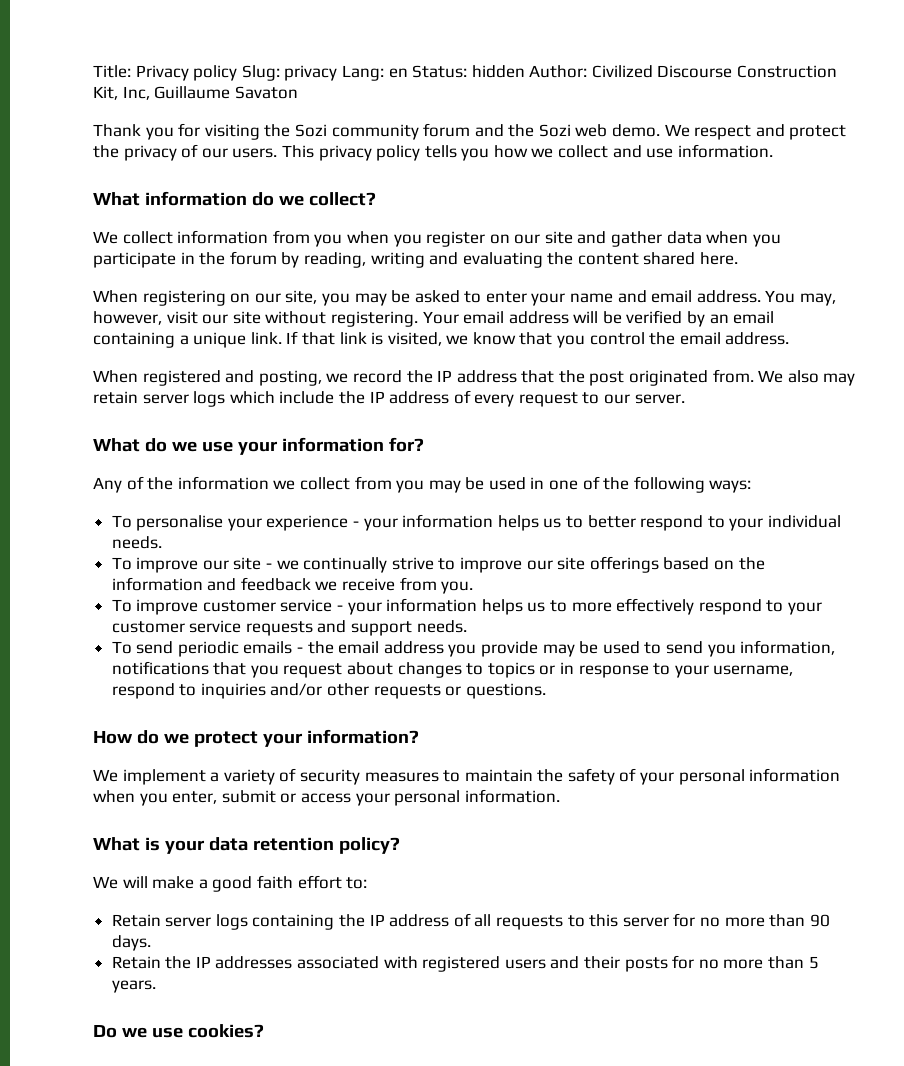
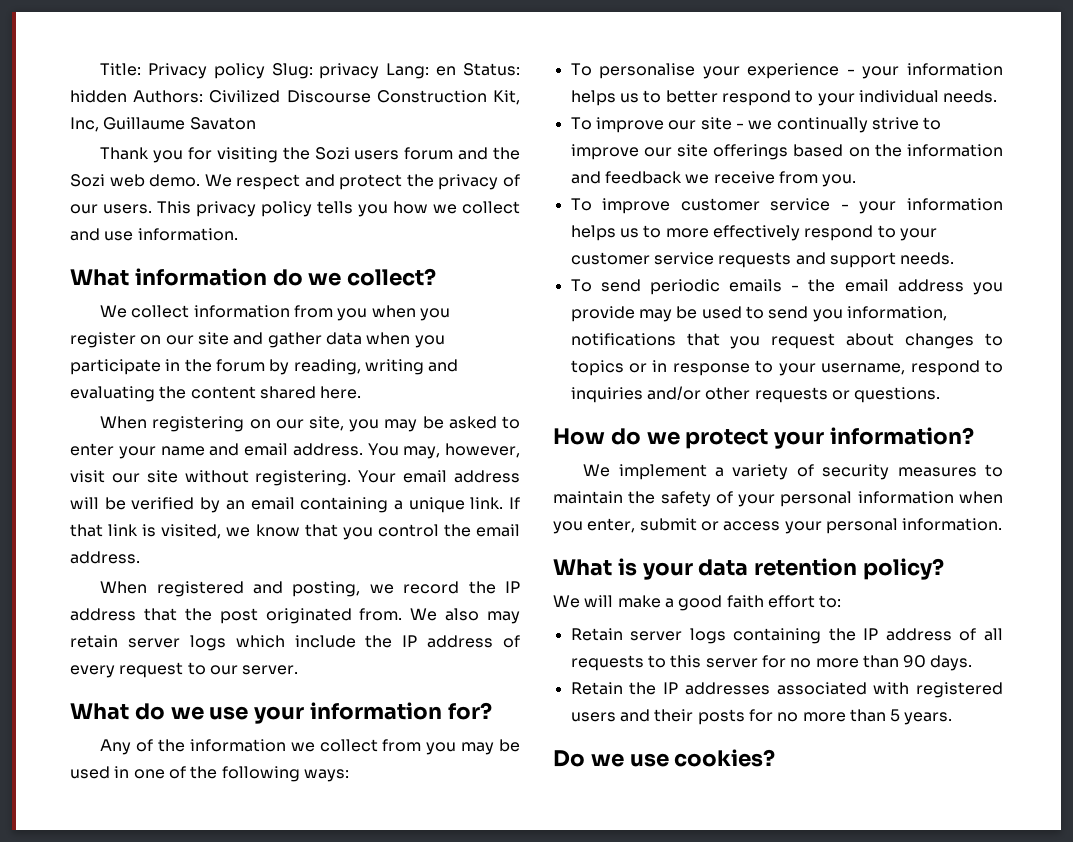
- Title: Privacy policy Slug: privacy Lang: en Status: hidden Author: Civilized Discourse Construction Kit, Inc, Guillaume Savaton
+ Title: Privacy policy Slug: privacy Lang: en Status: hidden Authors: Civilized Discourse Construction Kit, Inc, Guillaume Savaton
- Thank you for visiting the Sozi community forum and the Sozi web demo.
+ Thank you for visiting the Sozi users forum and the Sozi web demo.

